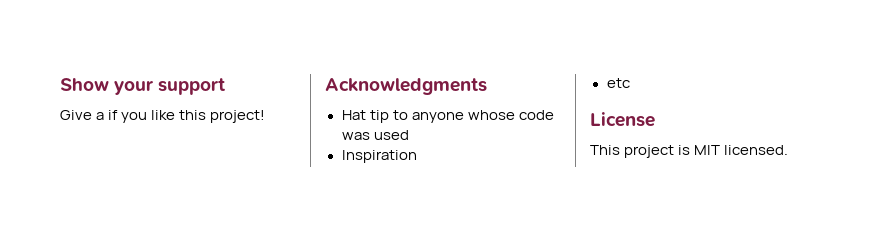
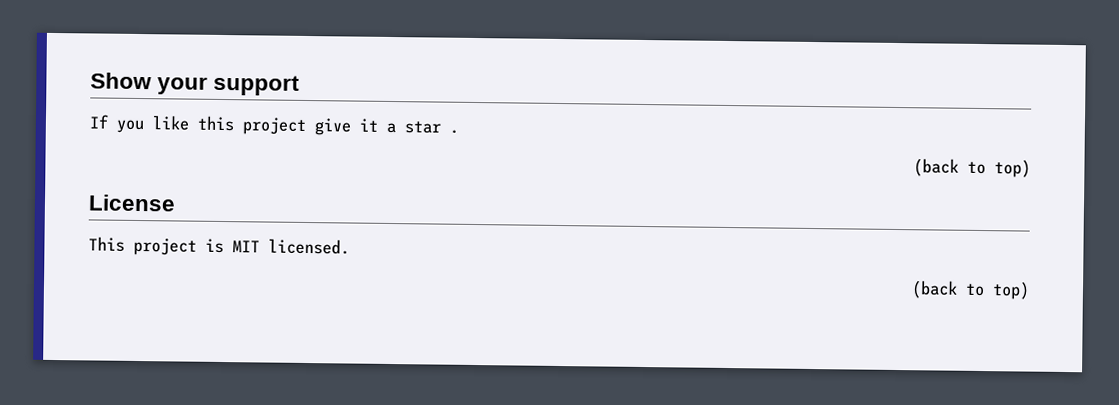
- Give a if you like this project!
- Acknowledgments
- Hat tip to anyone whose code was used
- Inspiration
- etc
+ If you like this project give it a star .
+ (back to top)
  This project is MIT licensed.
+ (back to top)

